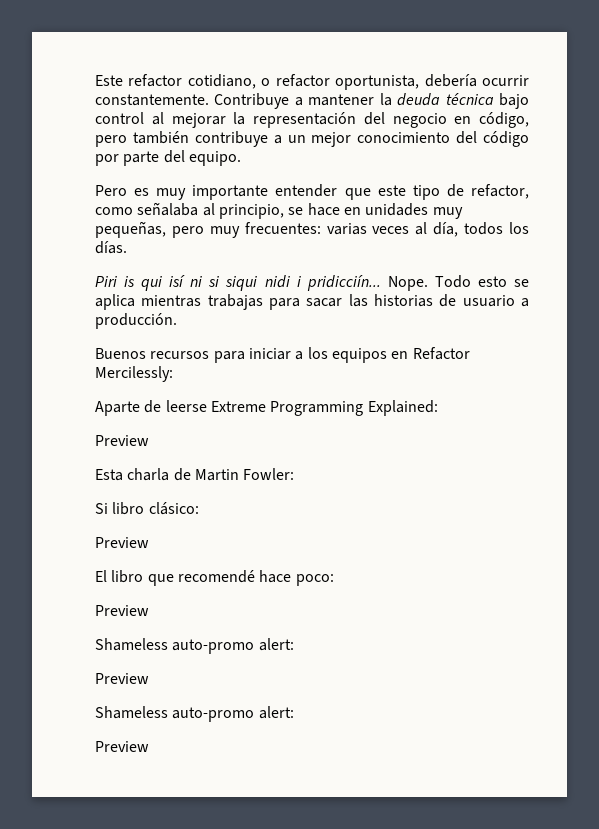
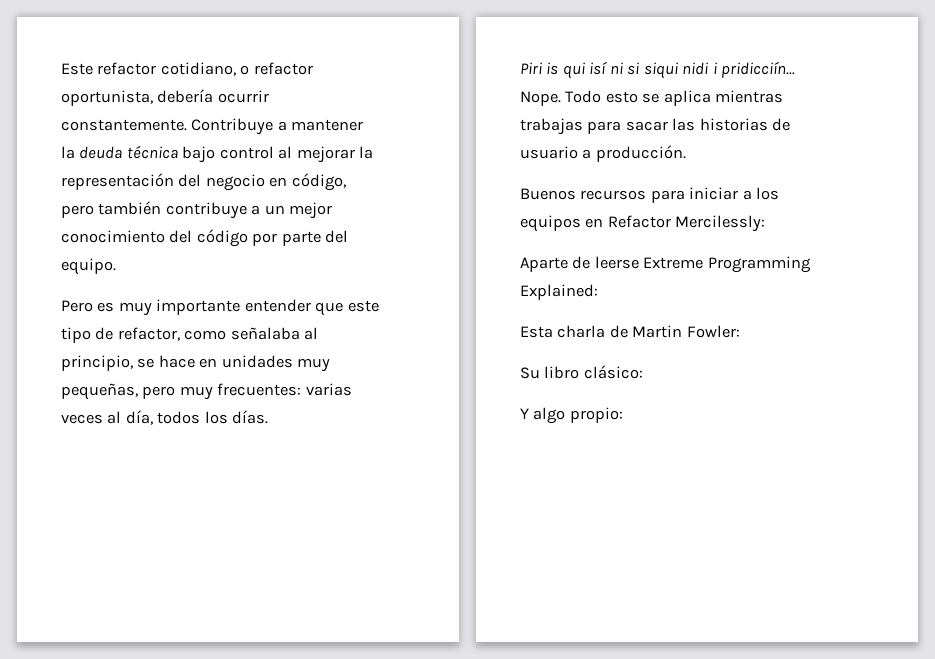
  Aparte de leerse Extreme Programming Explained:
- Preview
- Si libro clásico:
- Preview
- El libro que recomendé hace poco:
- Preview
- Shameless auto-promo alert:
- Preview
- Shameless auto-promo alert:
- Preview
+ Su libro clásico:
+ Y algo propio:

